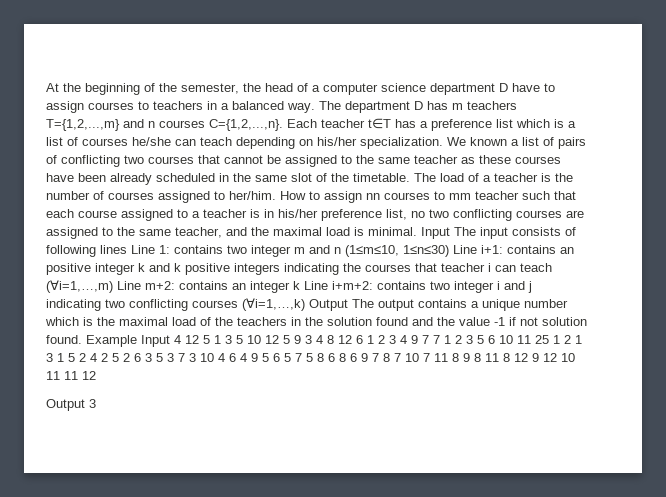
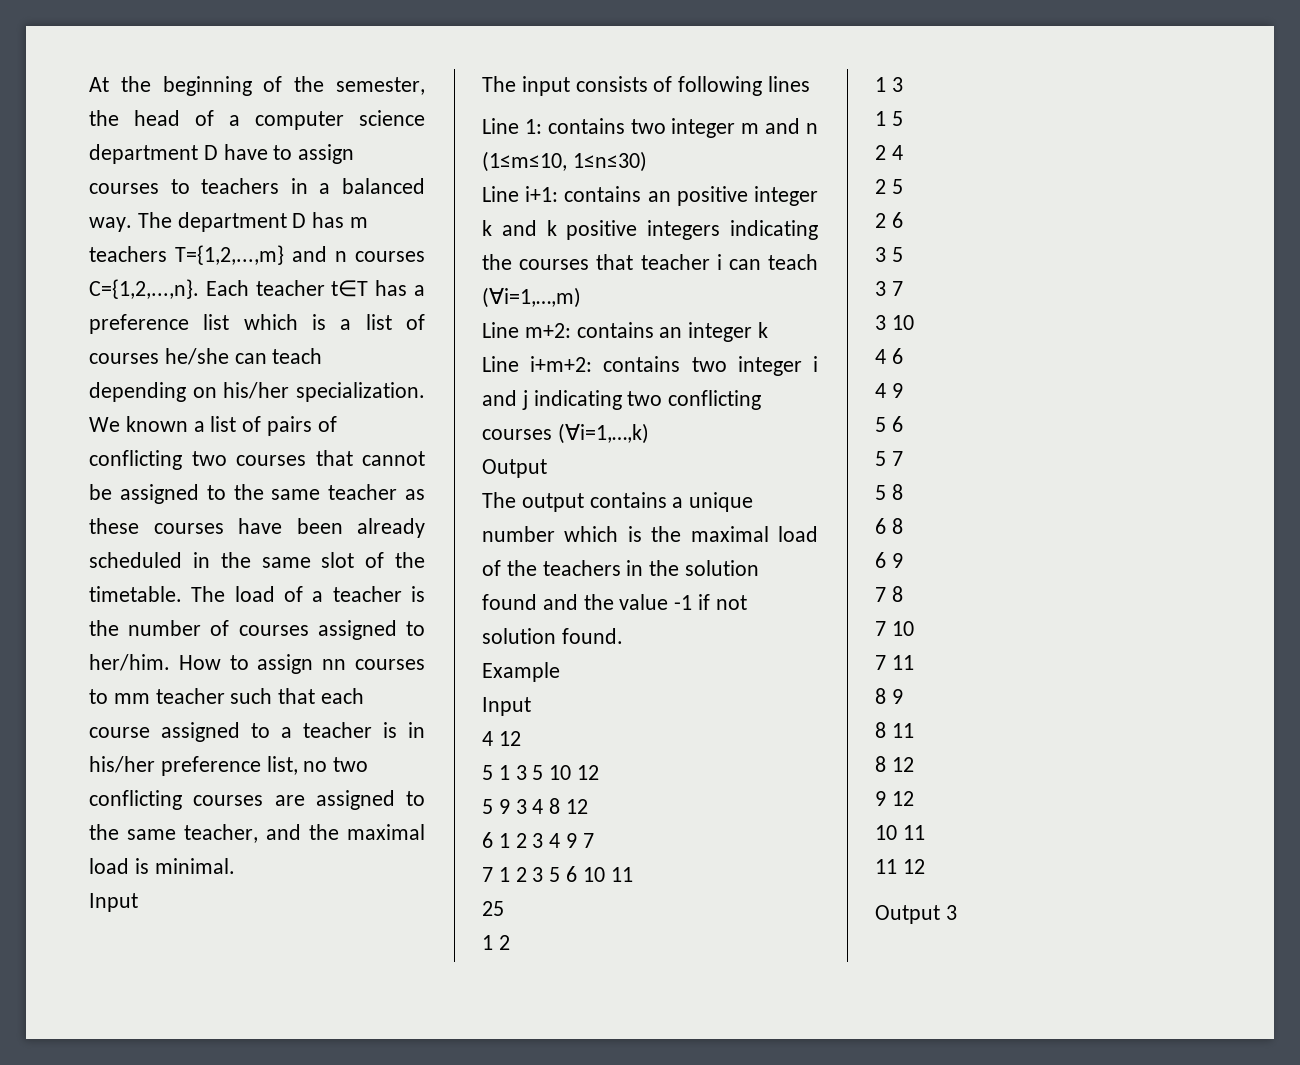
- How to assign nn courses to mm teacher such that each course assigned to a teacher is in his/her preference list, no two conflicting courses are assigned to the same teacher, and the maximal load is minimal. Input The input consists of following lines Line 1:
+ How to assign nn courses to mm teacher such that each course assigned to a teacher is in his/her preference list, no two conflicting courses are assigned to the same teacher, and the maximal load is minimal.
+ Input
+ The input consists of following lines
+ Line 1:
- contains two integer m and n (1≤m≤10, 1≤n≤30) Line i+1:
+ contains two integer m and n (1≤m≤10, 1≤n≤30)
+ Line i+1:
- contains an positive integer k and k positive integers indicating the courses that teacher i can teach (∀i=1,…,m) Line m+2:
+ contains an positive integer k and k positive integers indicating the courses that teacher i can teach (∀i=1,…,m)
+ Line m+2:
- contains an integer k Line i+m+2:
+ contains an integer k
+ Line i+m+2:
- contains two integer i and j indicating two conflicting courses (∀i=1,…,k) Output The output contains a unique number which is the maximal load of the teachers in the solution found and the value -1 if not solution found. Example Input 4 12 5 1 3 5 10 12 5 9 3 4 8 12 6 1 2 3 4 9 7 7 1 2 3 5 6 10 11 25 1 2 1 3 1 5 2 4 2 5 2 6 3 5 3 7 3 10 4 6 4 9 5 6 5 7 5 8 6 8 6 9 7 8 7 10 7 11 8 9 8 11 8 12 9 12 10 11 11 12
+ contains two integer i and j indicating two conflicting courses (∀i=1,…,k)
+ Output
+ The output contains a unique number which is the maximal load of the teachers in the solution found and the value -1 if not solution found.
+ Example
+ Input
+ 4 12
+ 5 1 3 5 10 12
+ 5 9 3 4 8 12
+ 6 1 2 3 4 9 7
+ 7 1 2 3 5 6 10 11
+ 25
+ 1 2
+ 1 3
+ 1 5
+ 2 4
+ 2 5
+ 2 6
+ 3 5
+ 3 7
+ 3 10
+ 4 6
+ 4 9
+ 5 6
+ 5 7
+ 5 8
+ 6 8
+ 6 9
+ 7 8
+ 7 10
+ 7 11
+ 8 9
+ 8 11
+ 8 12
+ 9 12
+ 10 11
+ 11 12

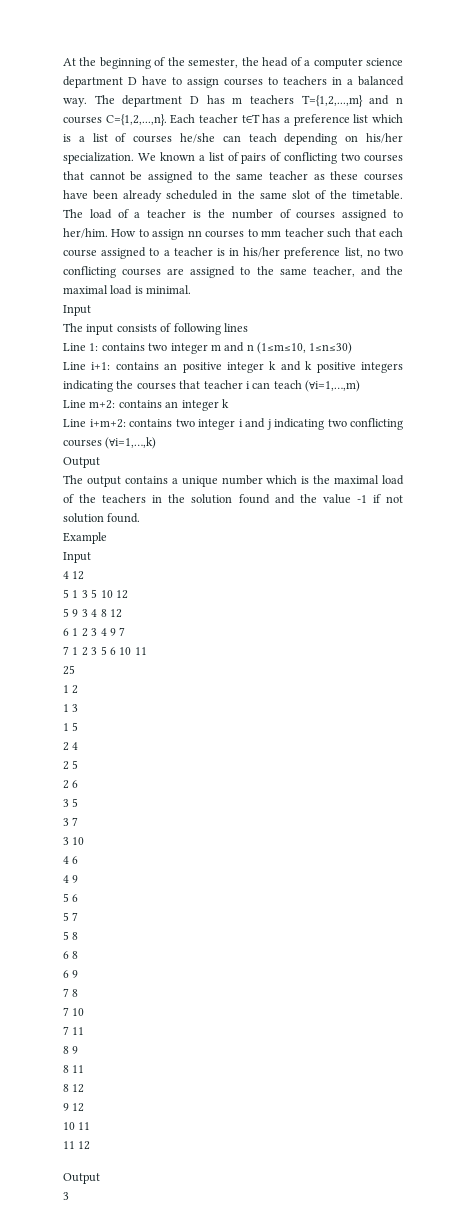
  11 12
- Output 3
+ Output
+ 3

